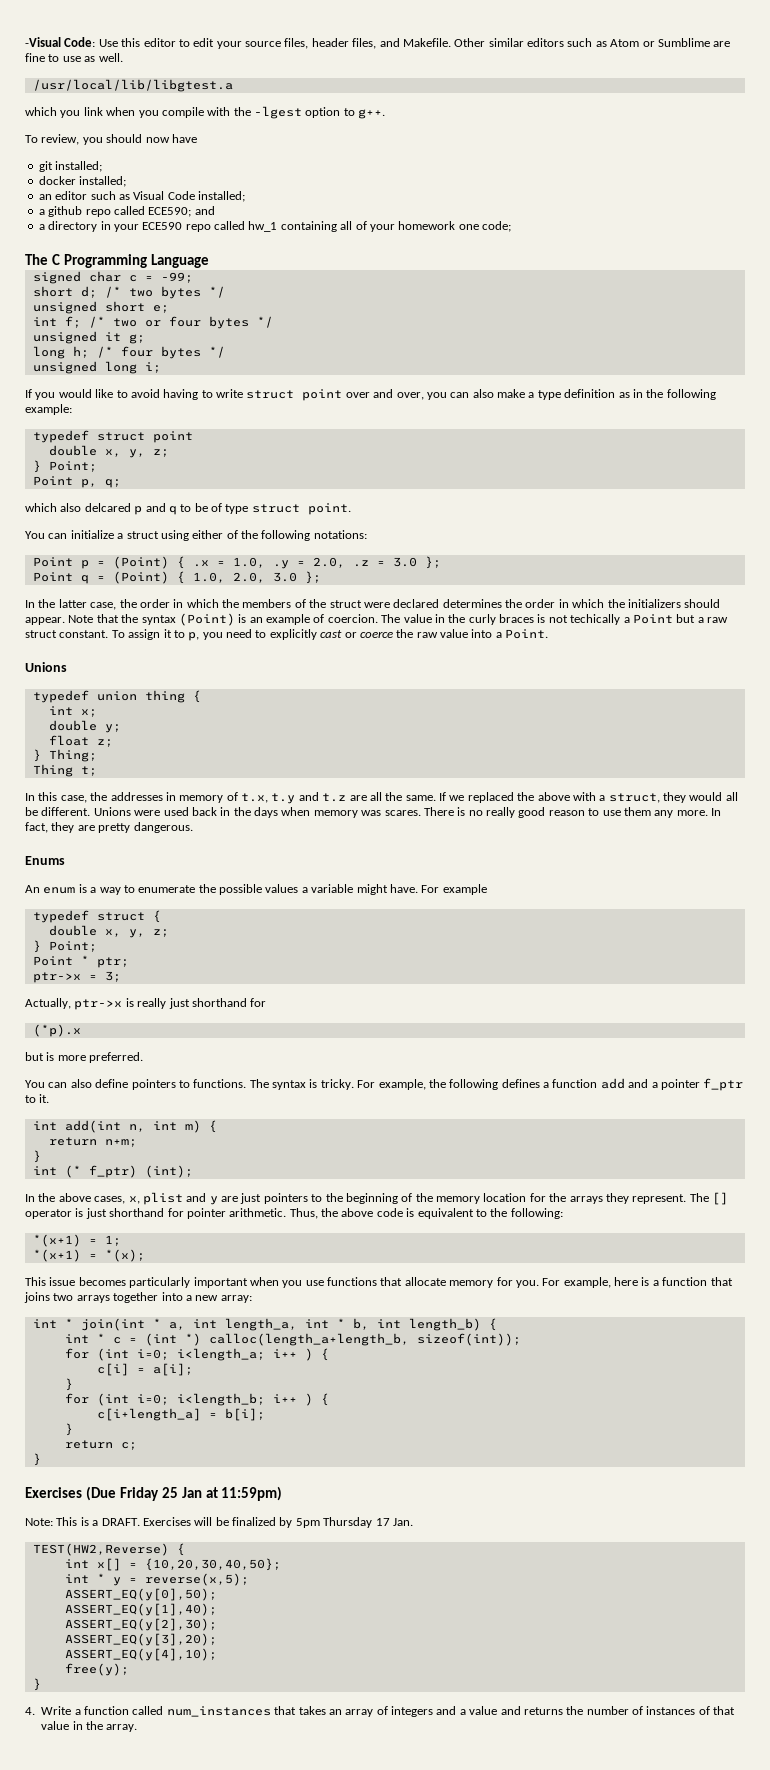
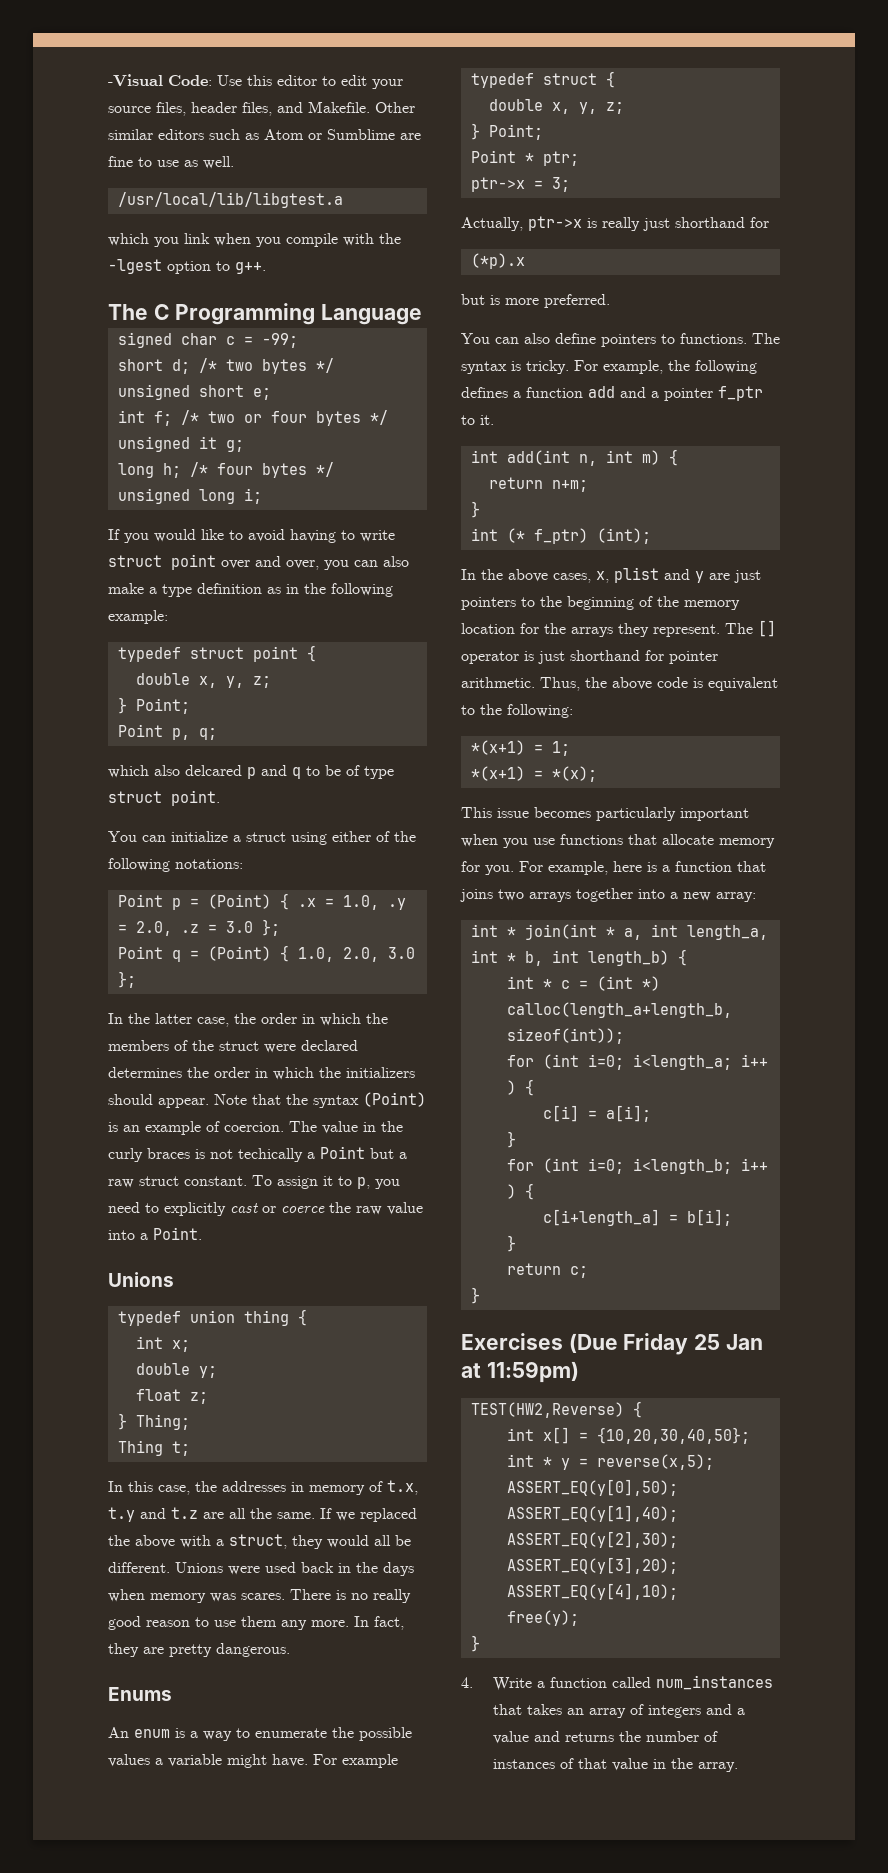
- To review, you should now have
- git installed;
- docker installed;
- an editor such as Visual Code installed;
- a github repo called ECE590; and
- a directory in your ECE590 repo called hw_1 containing all of your homework one code;
- typedef struct point
+ typedef struct point {
- Note: This is a DRAFT. Exercises will be finalized by 5pm Thursday 17 Jan.

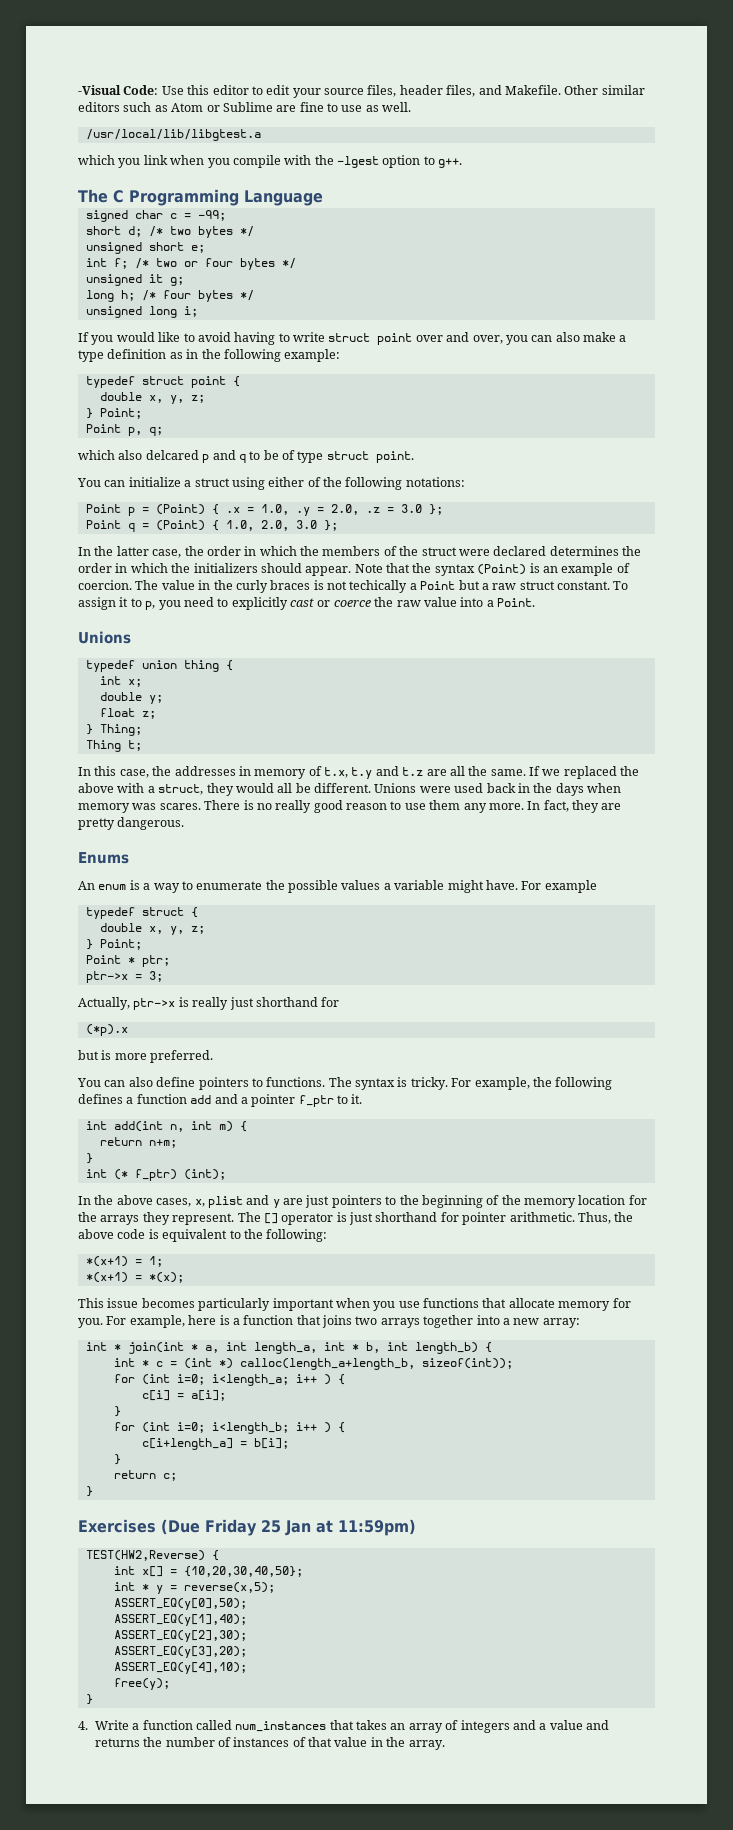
- Other similar editors such as Atom or Sumblime are fine to use as well.
+ Other similar editors such as Atom or Sublime are fine to use as well.

